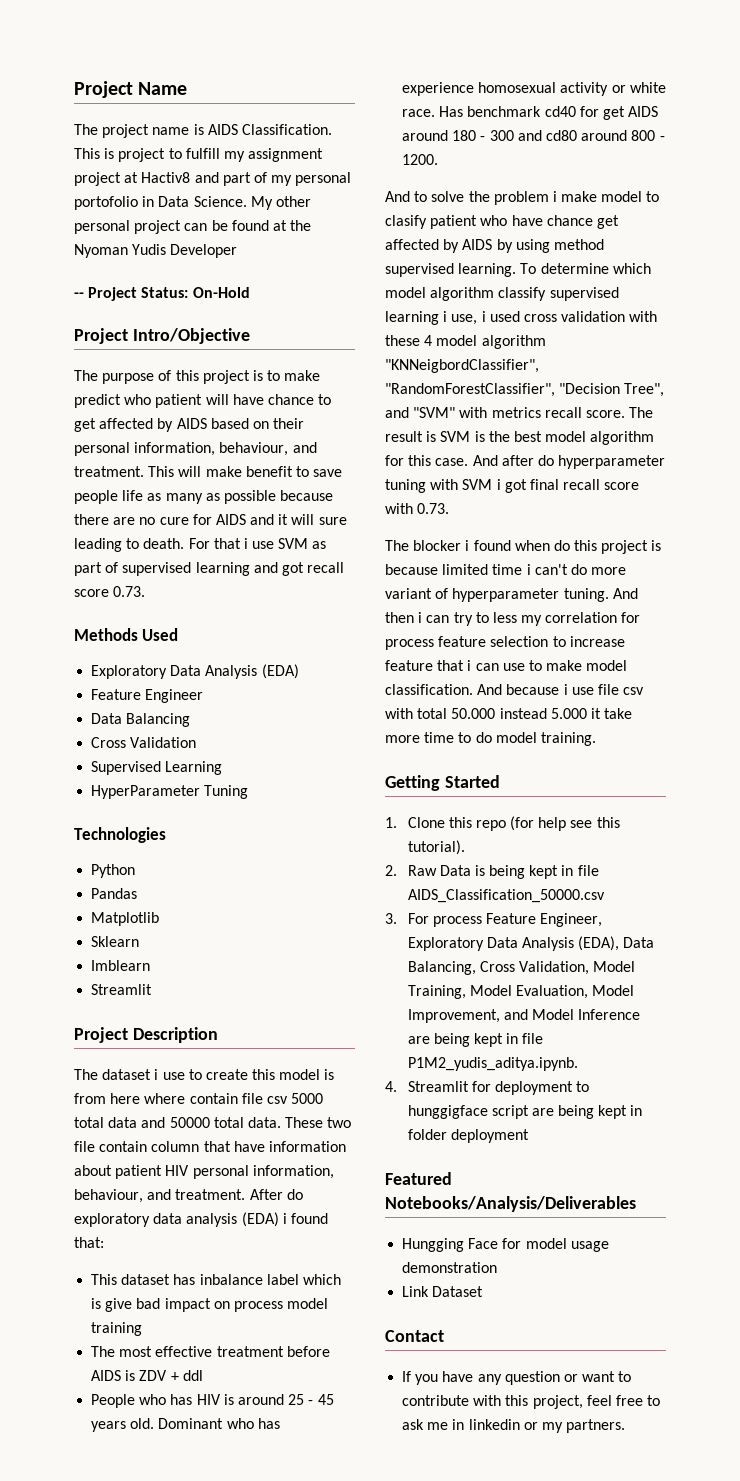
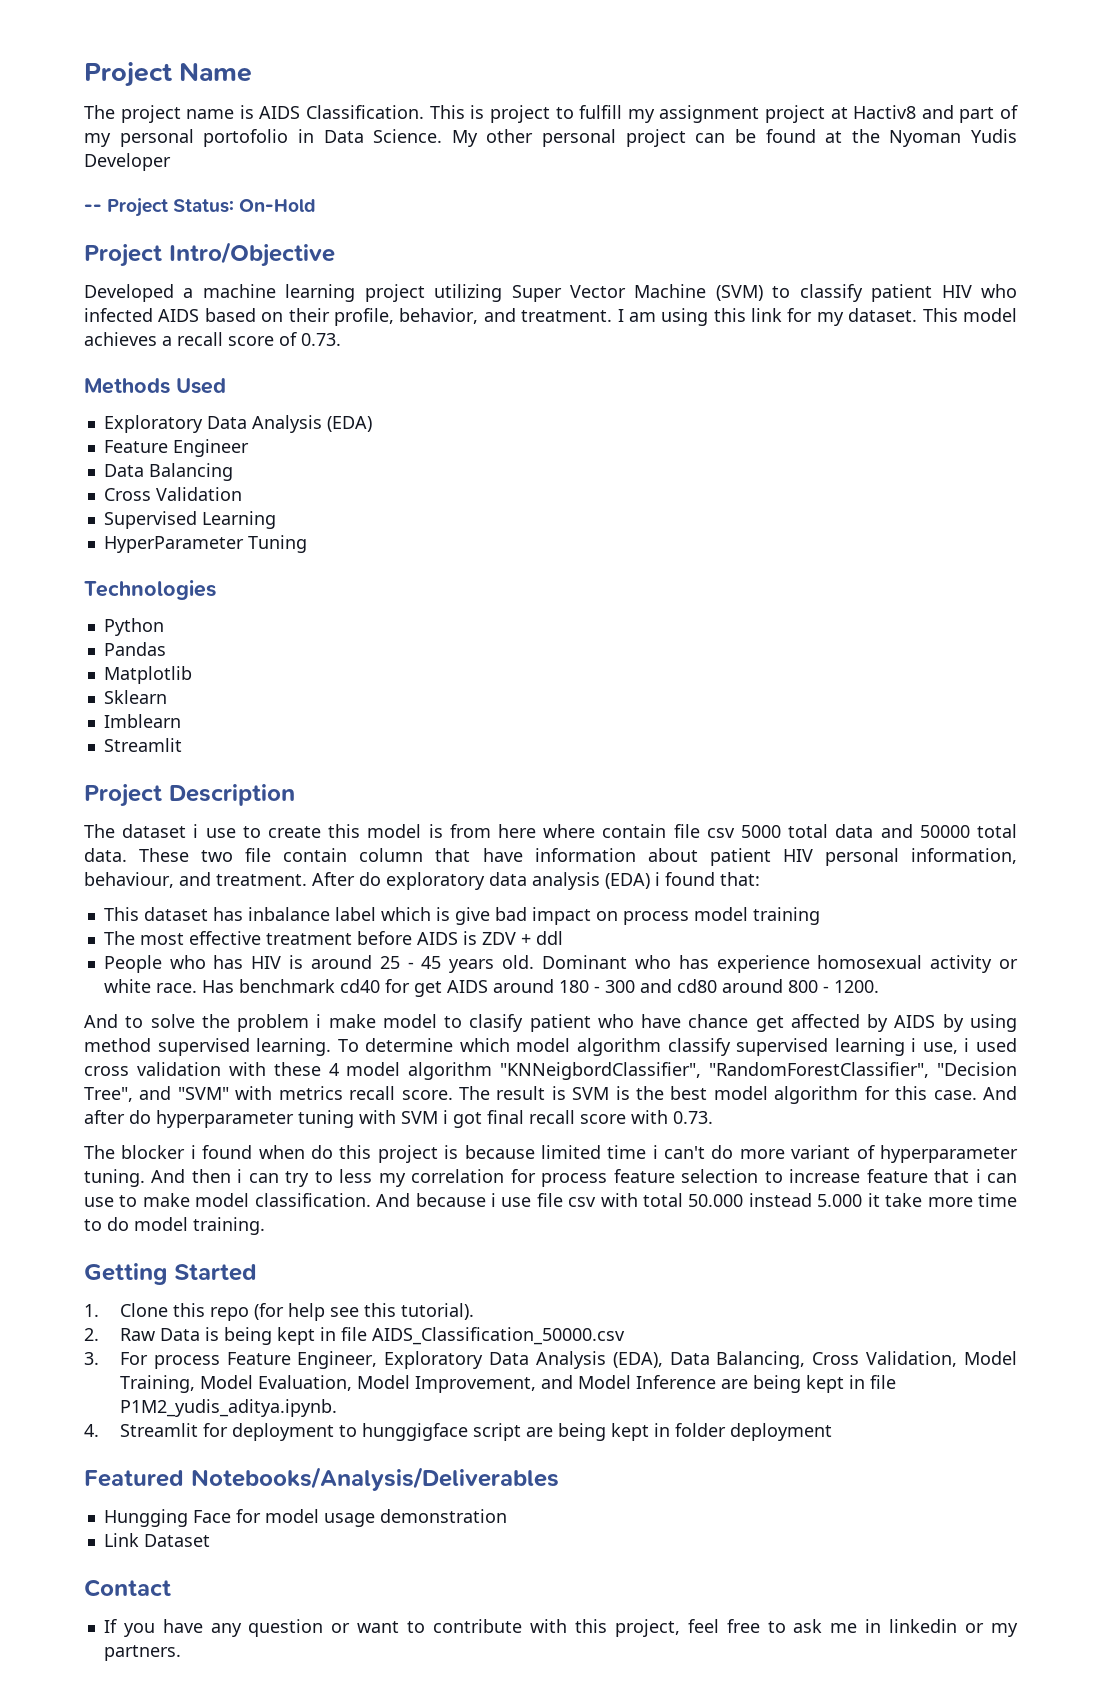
- The purpose of this project is to make predict who patient will have chance to get affected by AIDS based on their personal information, behaviour, and treatment. This will make benefit to save people life as many as possible because there are no cure for AIDS and it will sure leading to death. For that i use SVM as part of supervised learning and got recall score 0.73.
+ Developed a machine learning project utilizing Super Vector Machine (SVM) to classify patient HIV who infected AIDS based on their profile, behavior, and treatment. I am using this link for my dataset. This model achieves a recall score of 0.73.

